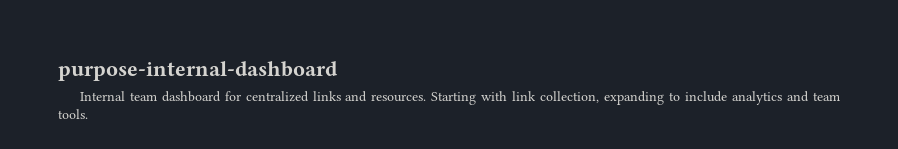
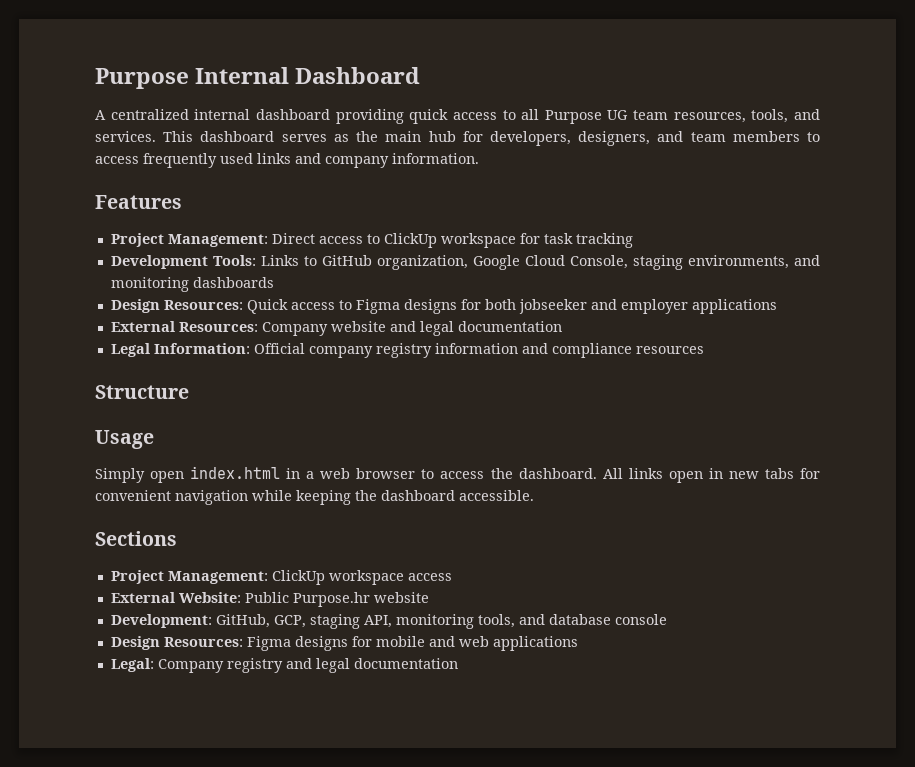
- purpose-internal-dashboard
- Internal team dashboard for centralized links and resources. Starting with link collection, expanding to include analytics and team tools.
+ Purpose Internal Dashboard
+ A centralized internal dashboard providing quick access to all Purpose UG team resources, tools, and services. This dashboard serves as the main hub for developers, designers, and team members to access frequently used links and company information.
+ Features
+ Project Management: Direct access to ClickUp workspace for task tracking
+ Development Tools: Links to GitHub organization, Google Cloud Console, staging environments, and monitoring dashboards
+ Design Resources: Quick access to Figma designs for both jobseeker and employer applications
+ External Resources: Company website and legal documentation
+ Legal Information: Official company registry information and compliance resources
+ Structure
+ Usage
+ Simply open index.html in a web browser to access the dashboard. All links open in new tabs for convenient navigation while keeping the dashboard accessible.
+ Sections
+ Project Management: ClickUp workspace access
+ External Website: Public Purpose.hr website
+ Development: GitHub, GCP, staging API, monitoring tools, and database console
+ Design Resources: Figma designs for mobile and web applications
+ Legal: Company registry and legal documentation

